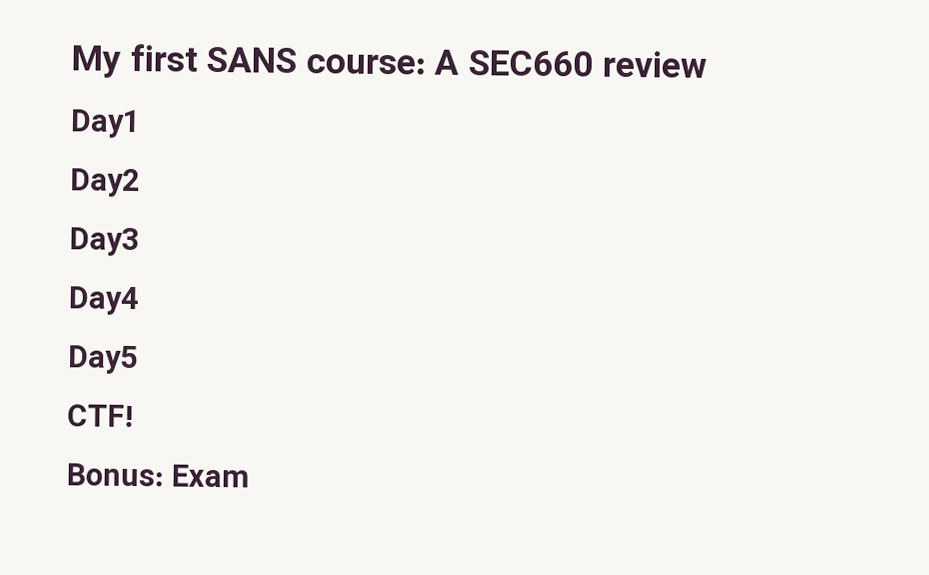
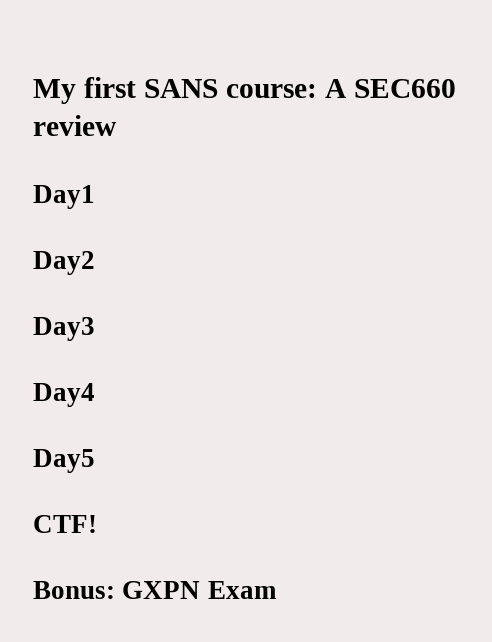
- Bonus: Exam
+ Bonus: GXPN Exam

